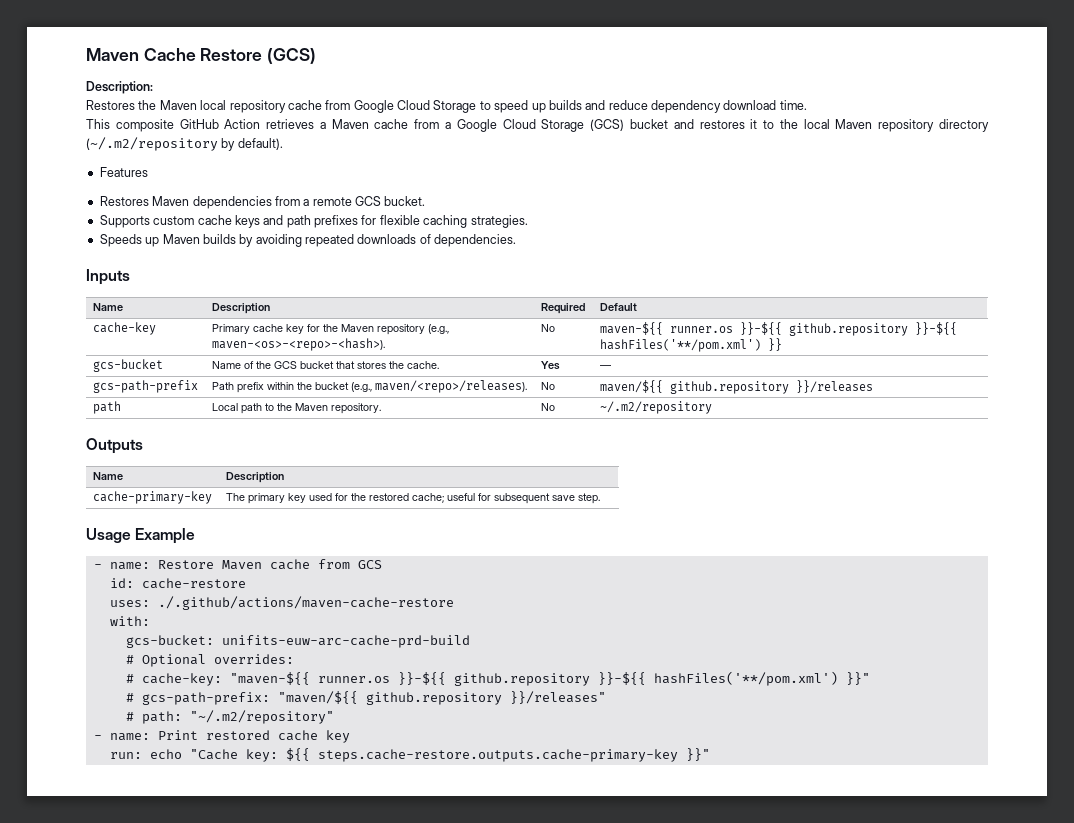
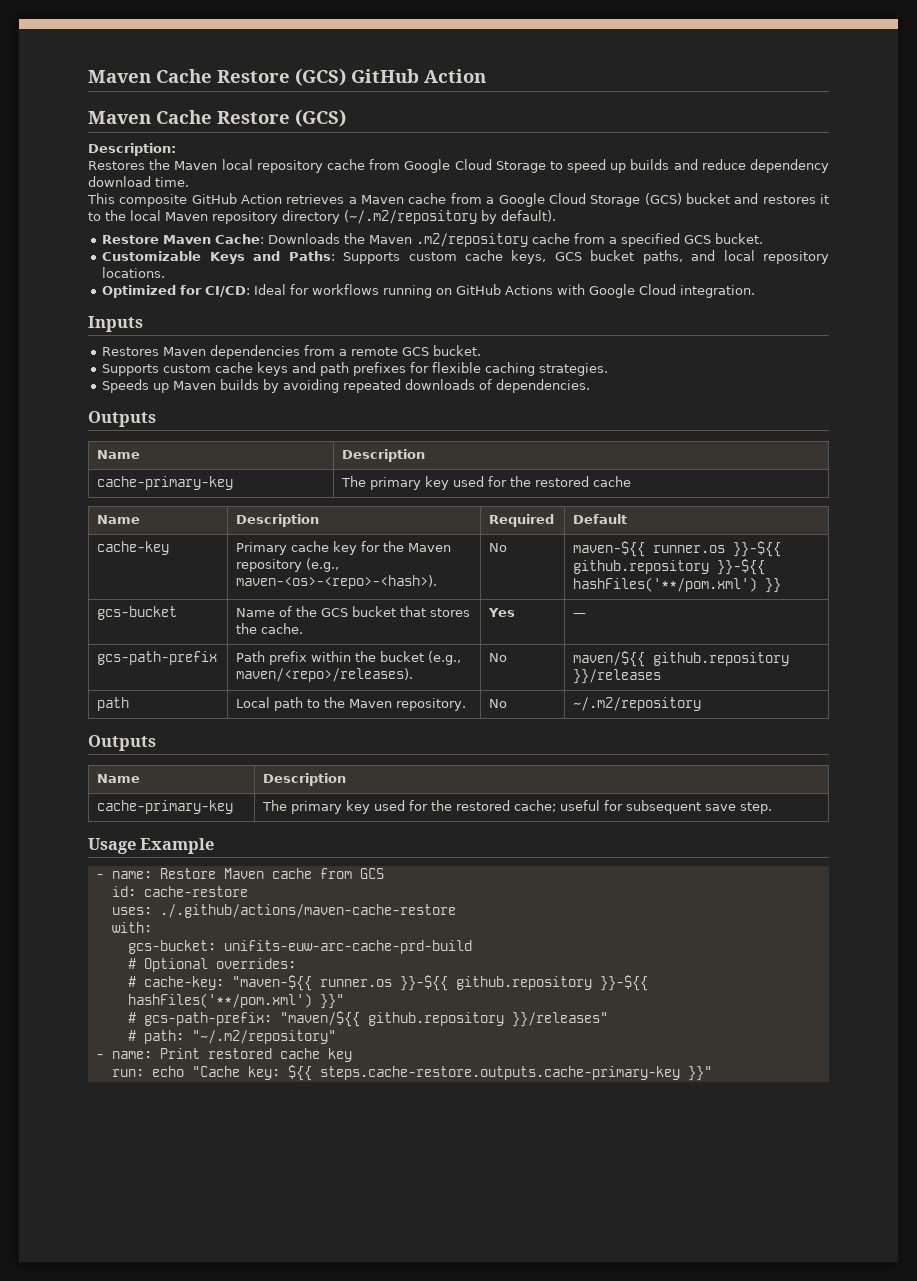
+ Maven Cache Restore (GCS) GitHub Action
- Features
+ Restore Maven Cache: Downloads the Maven .m2/repository cache from a specified GCS bucket.
+ Customizable Keys and Paths: Supports custom cache keys, GCS bucket paths, and local repository locations.
+ Optimized for CI/CD: Ideal for workflows running on GitHub Actions with Google Cloud integration.
+ Inputs
  Speeds up Maven builds by avoiding repeated downloads of dependencies.
- Inputs
+ Outputs
+ Name | Description
+ cache-primary-key | The primary key used for the restored cache

